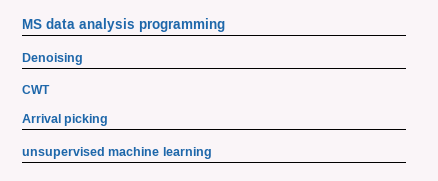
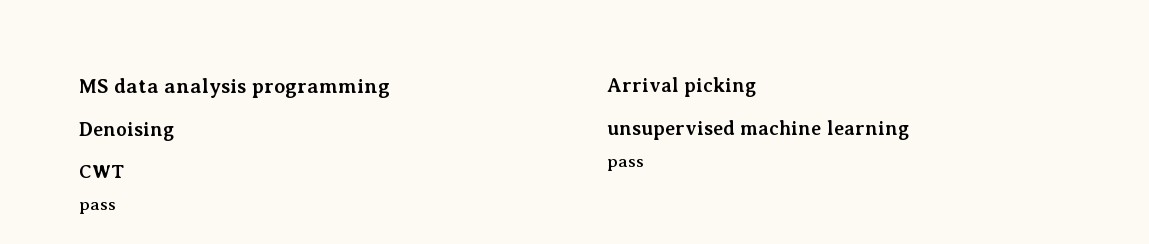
  CWT
+ pass
  unsupervised machine learning
+ pass

